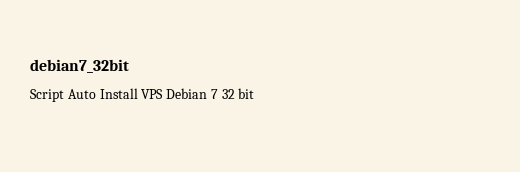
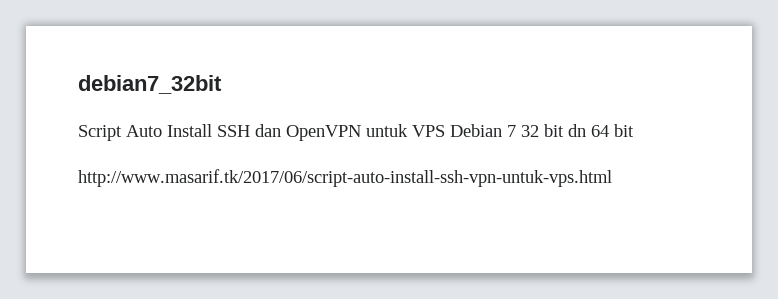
- Script Auto Install VPS Debian 7 32 bit
+ Script Auto Install SSH dan OpenVPN untuk VPS Debian 7 32 bit dn 64 bit
+ http://www.masarif.tk/2017/06/script-auto-install-ssh-vpn-untuk-vps.html

